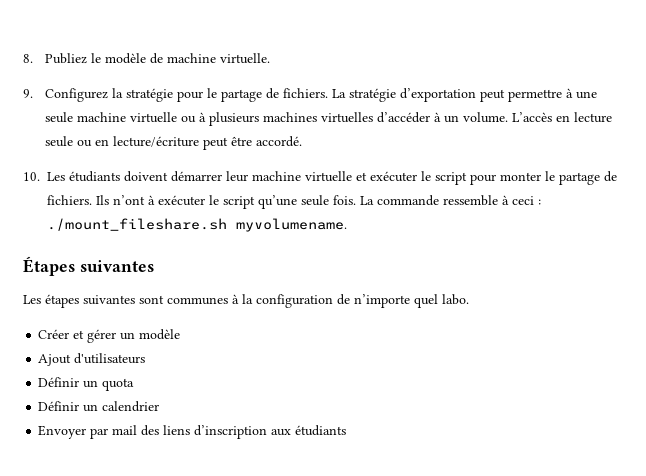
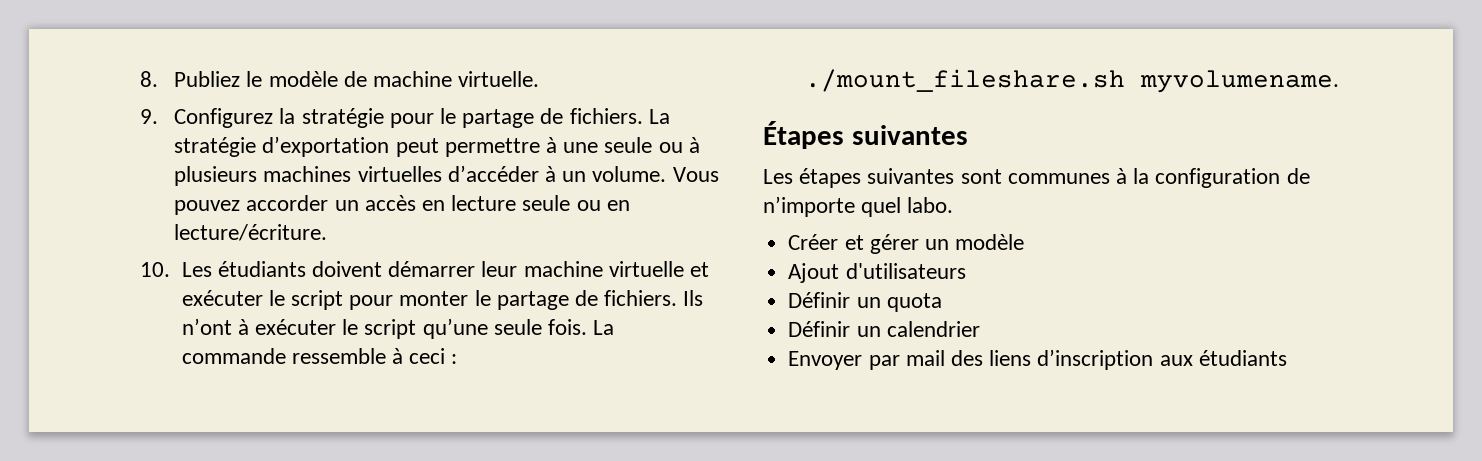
- La stratégie d’exportation peut permettre à une seule machine virtuelle ou à plusieurs machines virtuelles d’accéder à un volume.
+ La stratégie d’exportation peut permettre à une seule ou à plusieurs machines virtuelles d’accéder à un volume.
- L’accès en lecture seule ou en lecture/écriture peut être accordé.
+ Vous pouvez accorder un accès en lecture seule ou en lecture/écriture.

